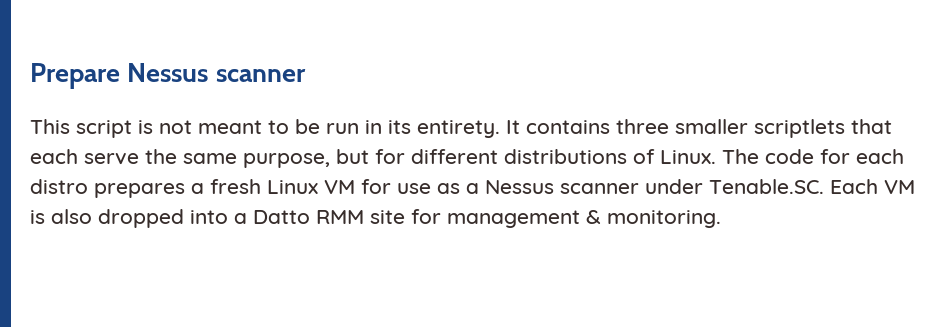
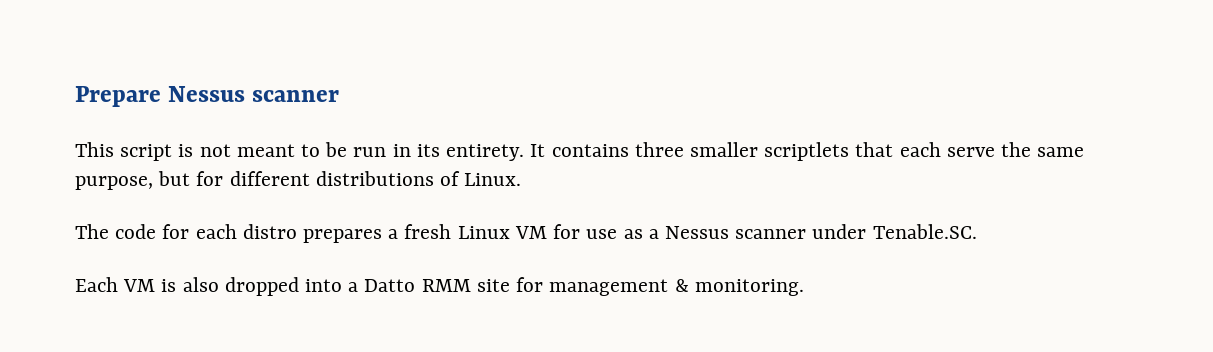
- It contains three smaller scriptlets that each serve the same purpose, but for different distributions of Linux. The code for each distro prepares a fresh Linux VM for use as a Nessus scanner under Tenable.SC. Each VM is also dropped into a Datto RMM site for management & monitoring.
+ It contains three smaller scriptlets that each serve the same purpose, but for different distributions of Linux.
+ The code for each distro prepares a fresh Linux VM for use as a Nessus scanner under Tenable.SC.
+ Each VM is also dropped into a Datto RMM site for management & monitoring.

